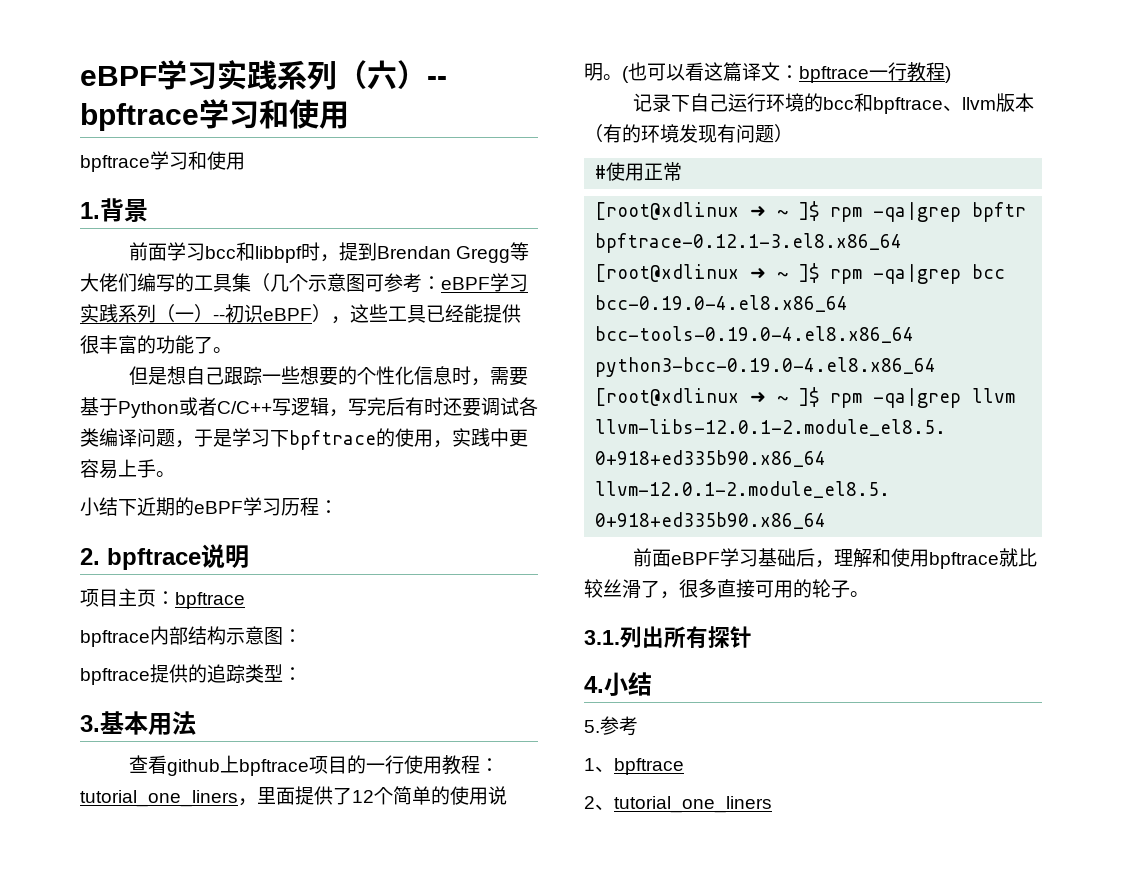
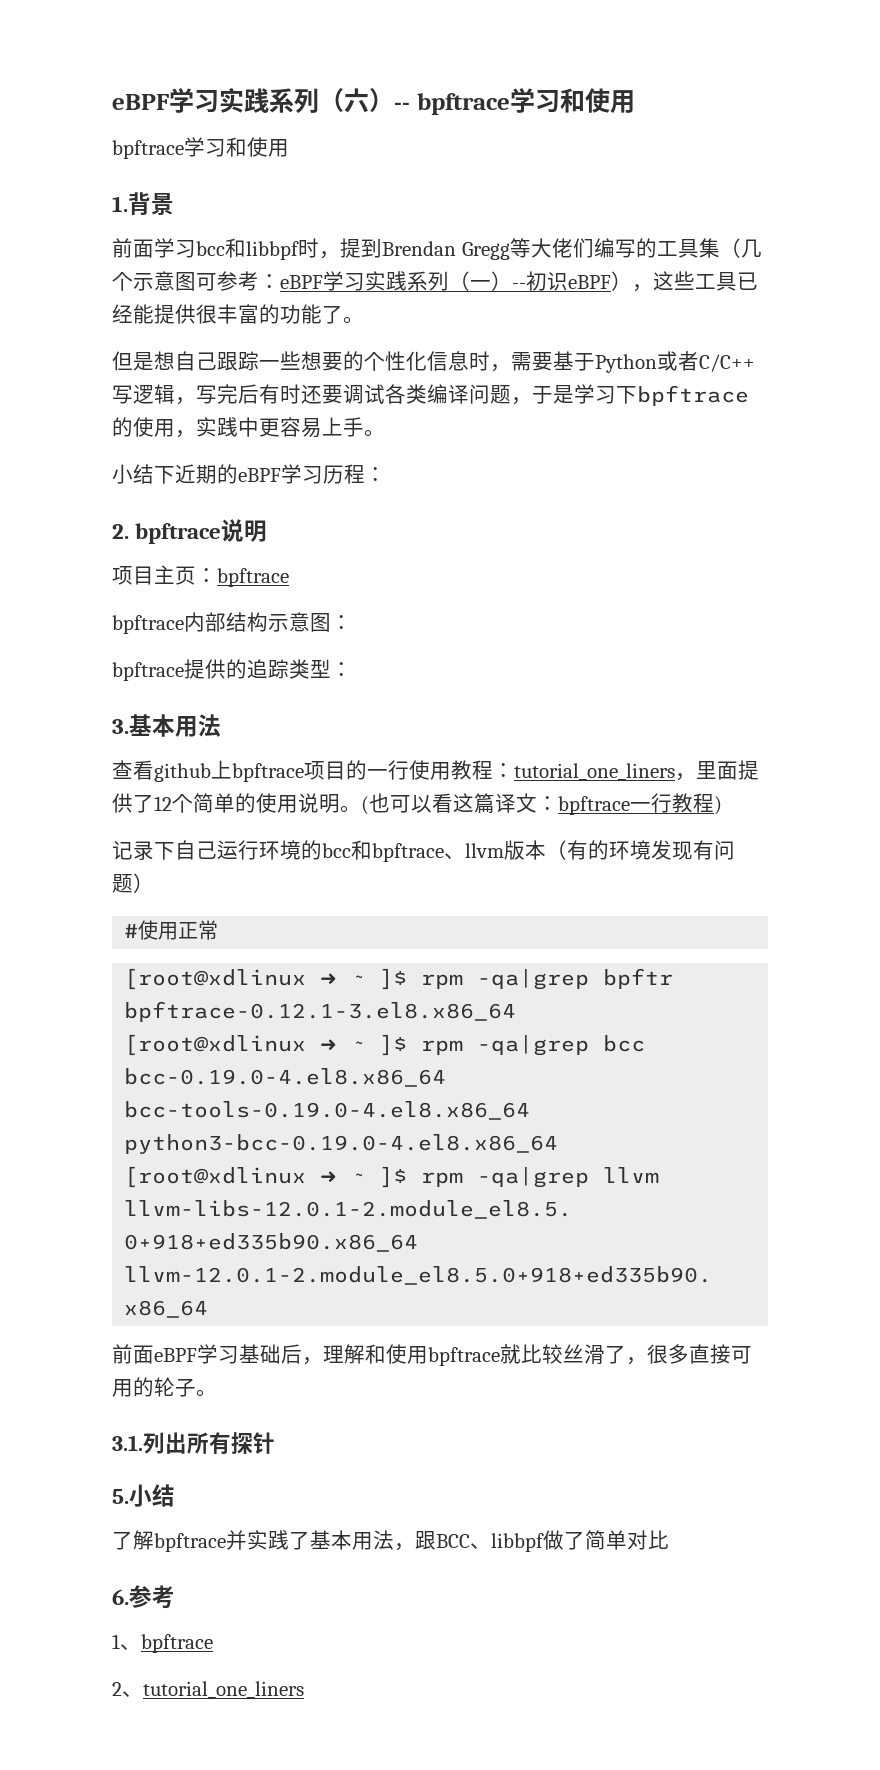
- 4.小结
+ 5.小结
- 5.参考
+ 了解bpftrace并实践了基本用法，跟BCC、libbpf做了简单对比
+ 6.参考

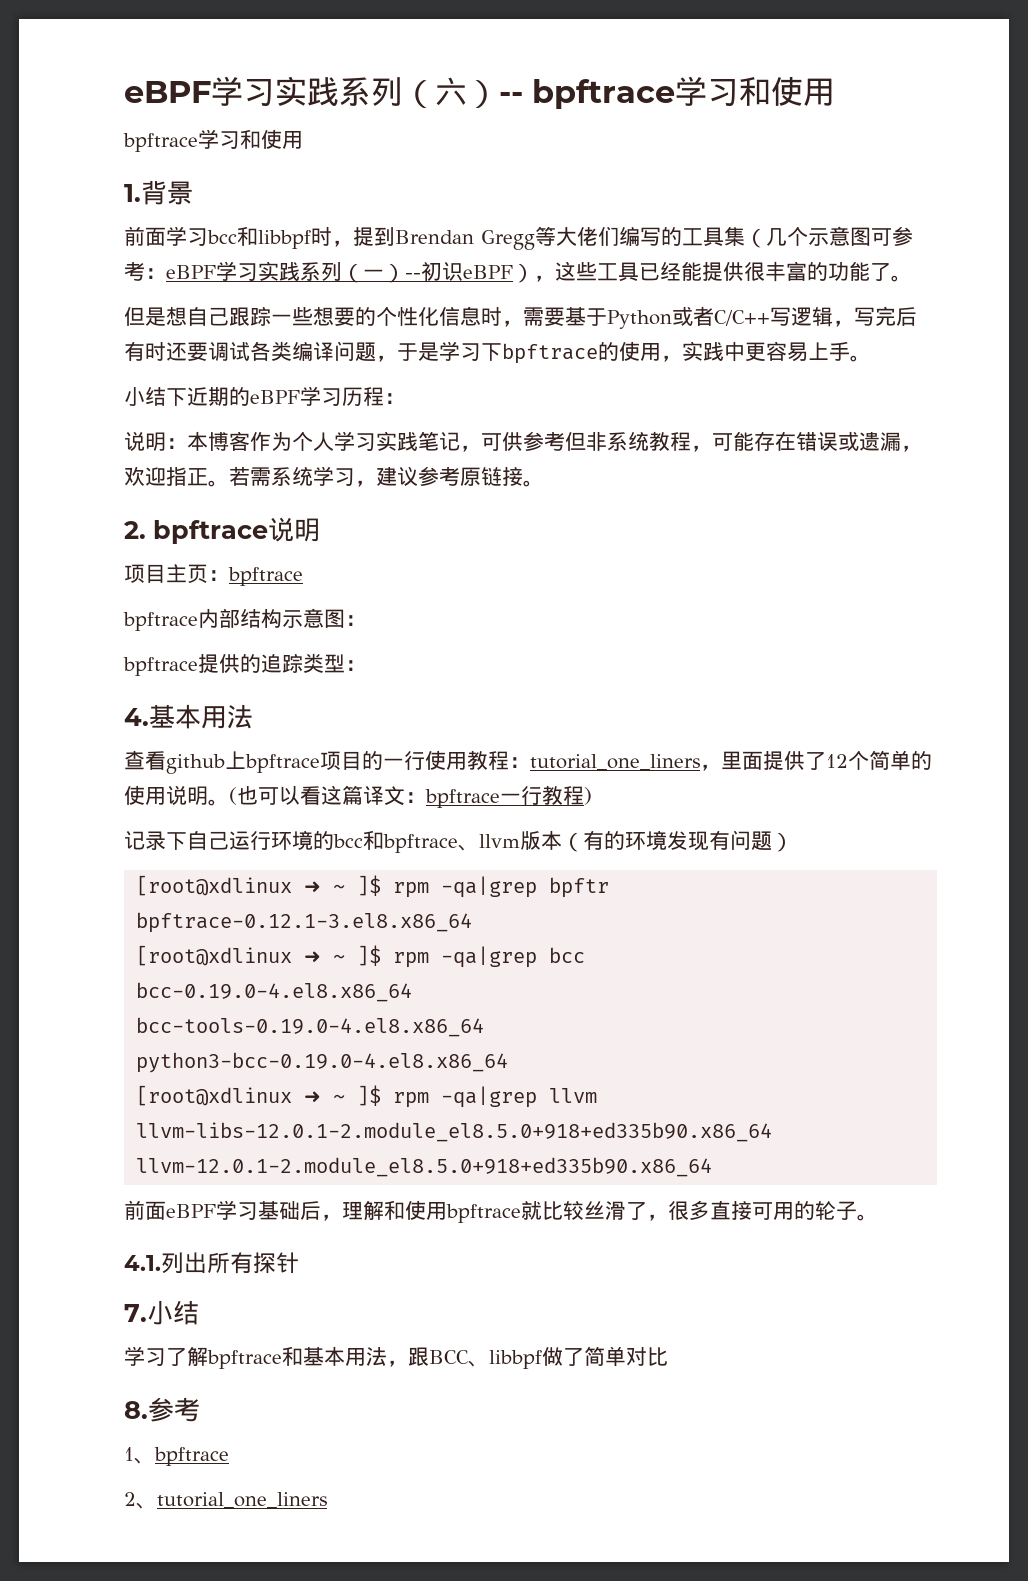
+ 说明：本博客作为个人学习实践笔记，可供参考但非系统教程，可能存在错误或遗漏，欢迎指正。若需系统学习，建议参考原链接。
- 3.基本用法
+ 4.基本用法
- #使用正常
- 3.1.列出所有探针
+ 4.1.列出所有探针
- 5.小结
+ 7.小结
- 了解bpftrace并实践了基本用法，跟BCC、libbpf做了简单对比
+ 学习了解bpftrace和基本用法，跟BCC、libbpf做了简单对比
- 6.参考
+ 8.参考

